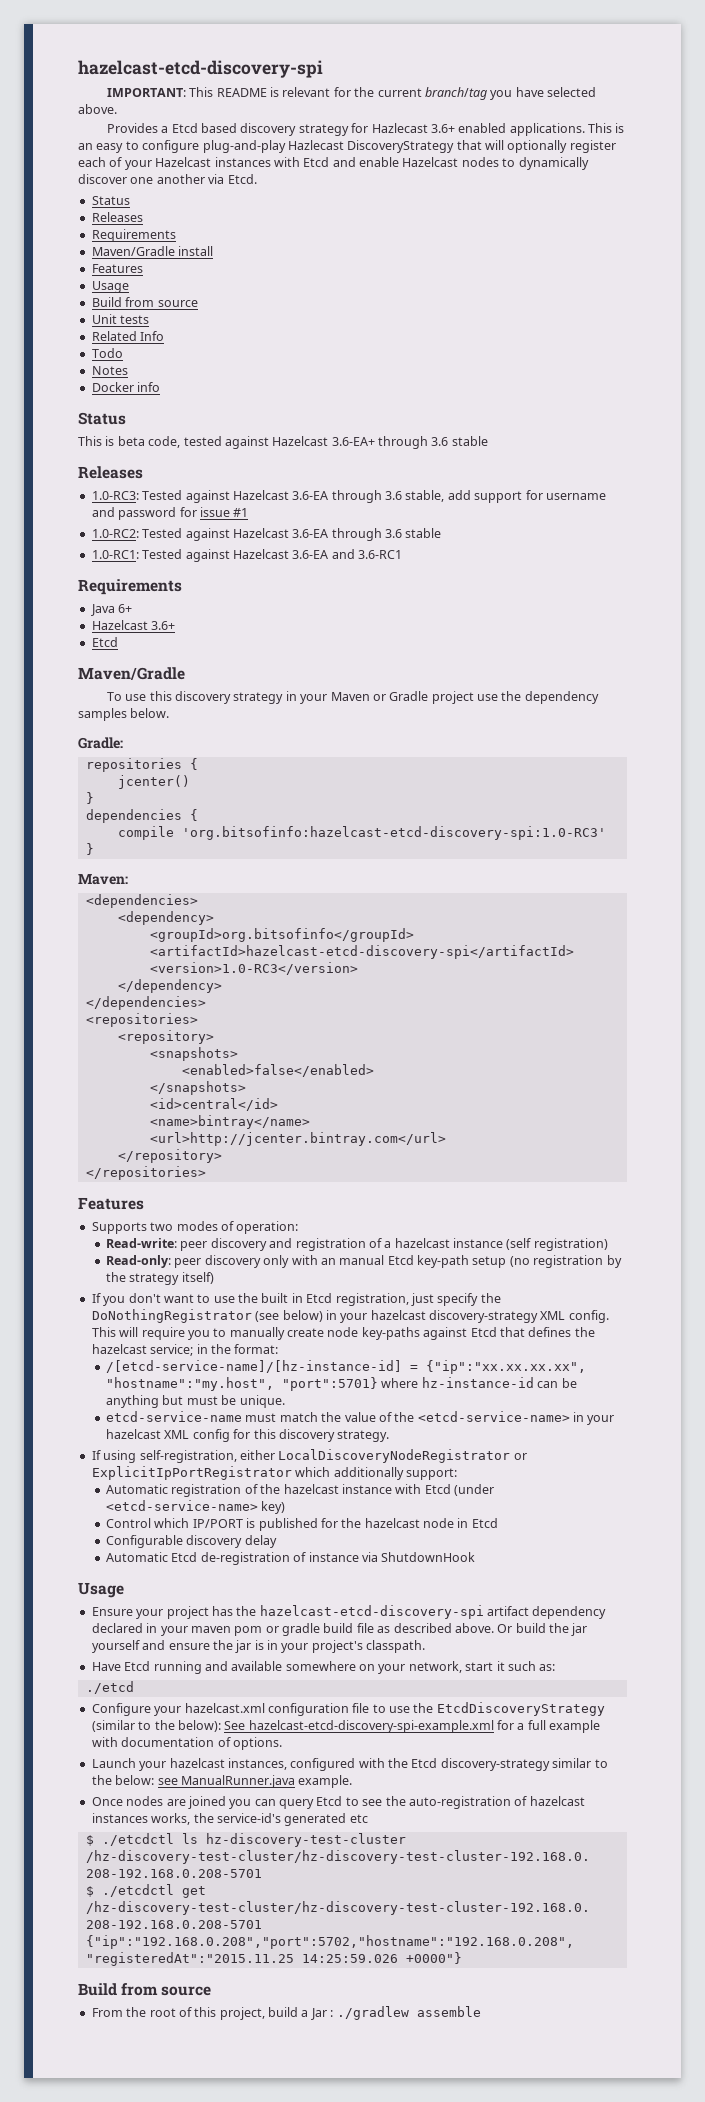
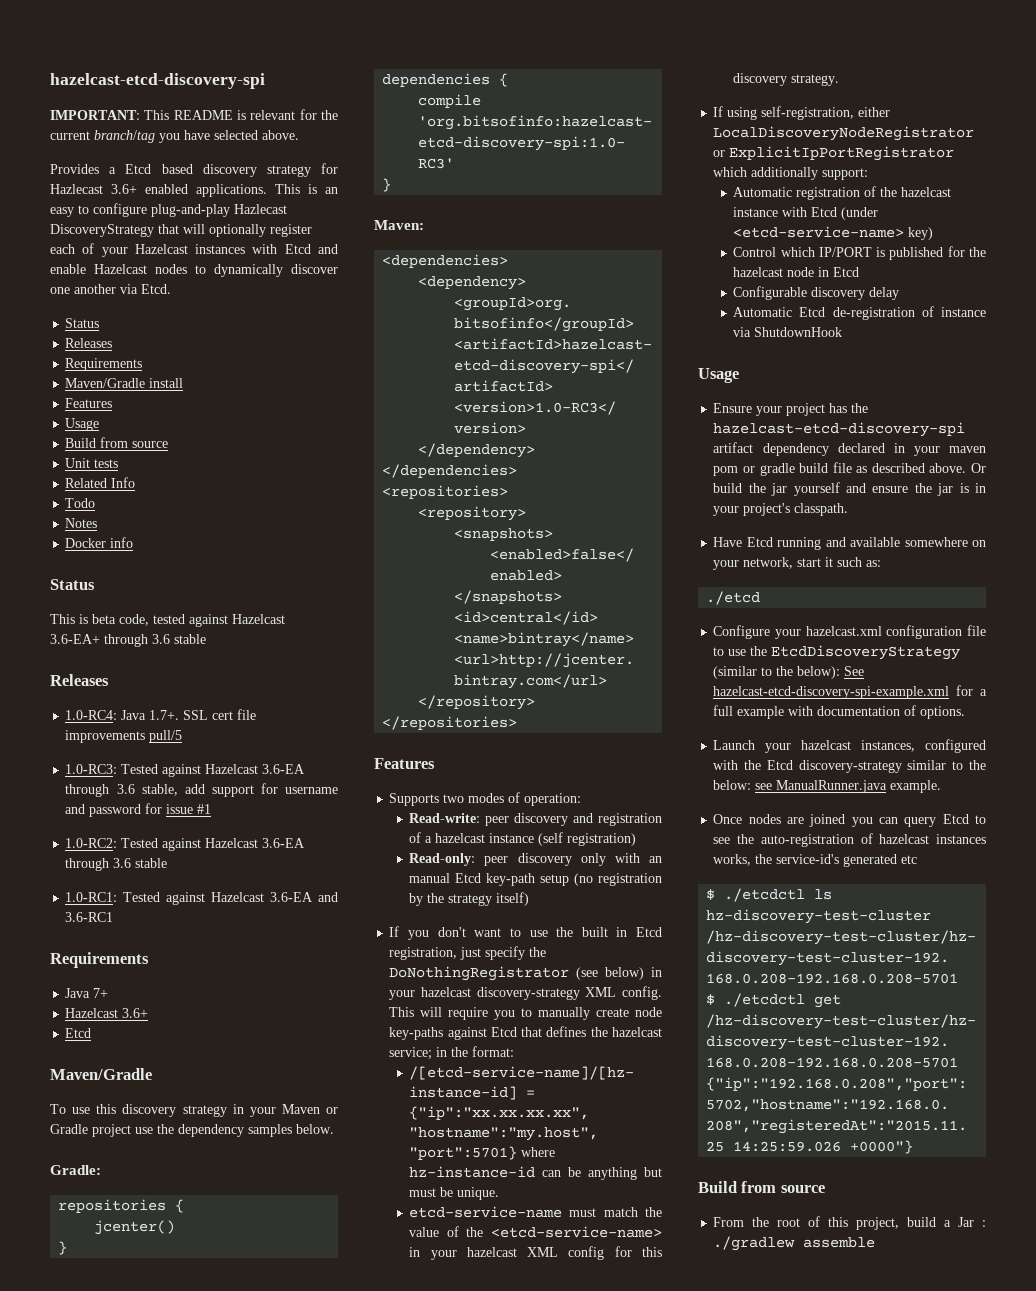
+ 1.0-RC4: Java 1.7+. SSL cert file improvements pull/5
- Java 6+
+ Java 7+

